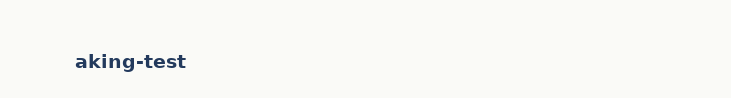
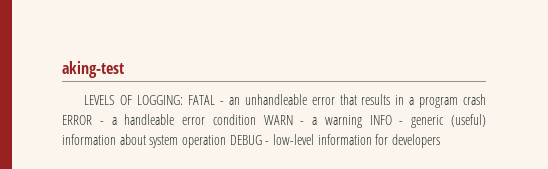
+ LEVELS OF LOGGING: FATAL - an unhandleable error that results in a program crash ERROR - a handleable error condition WARN - a warning INFO - generic (useful) information about system operation DEBUG - low-level information for developers

